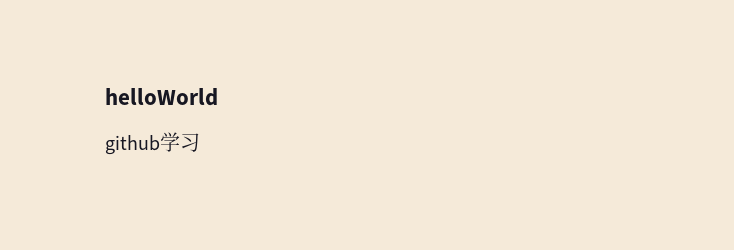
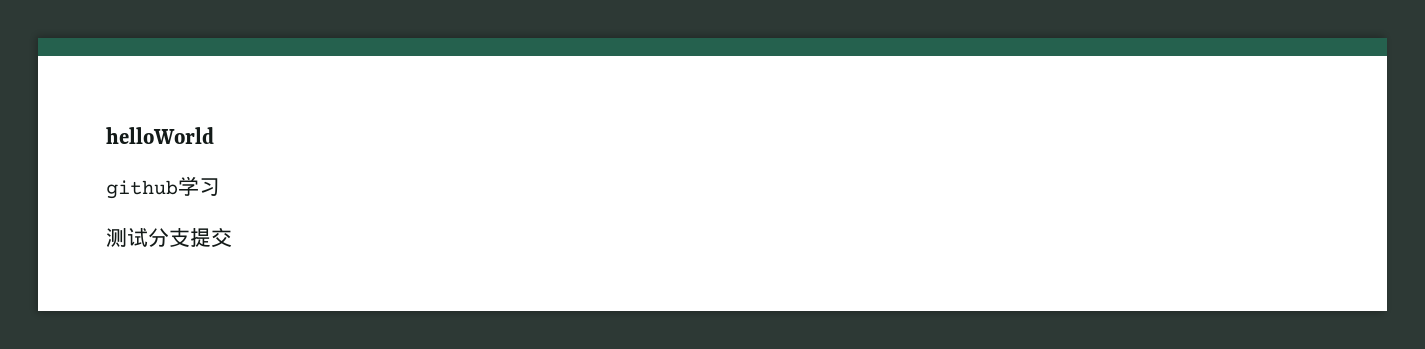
+ 测试分支提交

